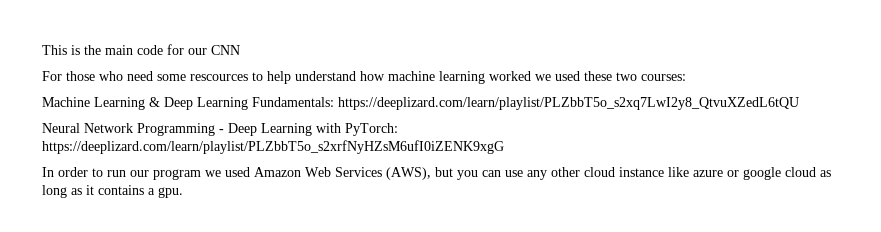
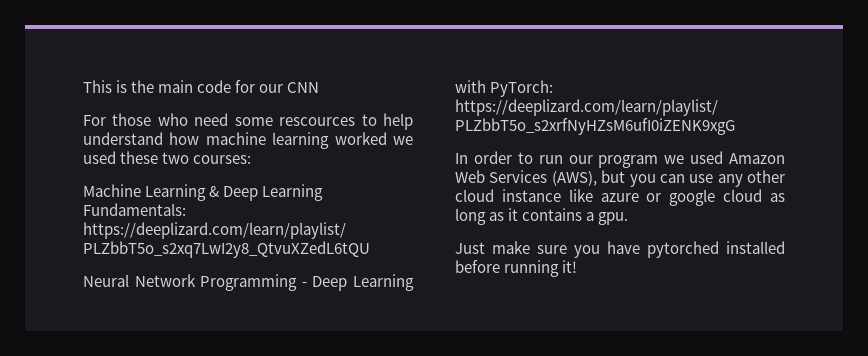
+ Just make sure you have pytorched installed before running it!

